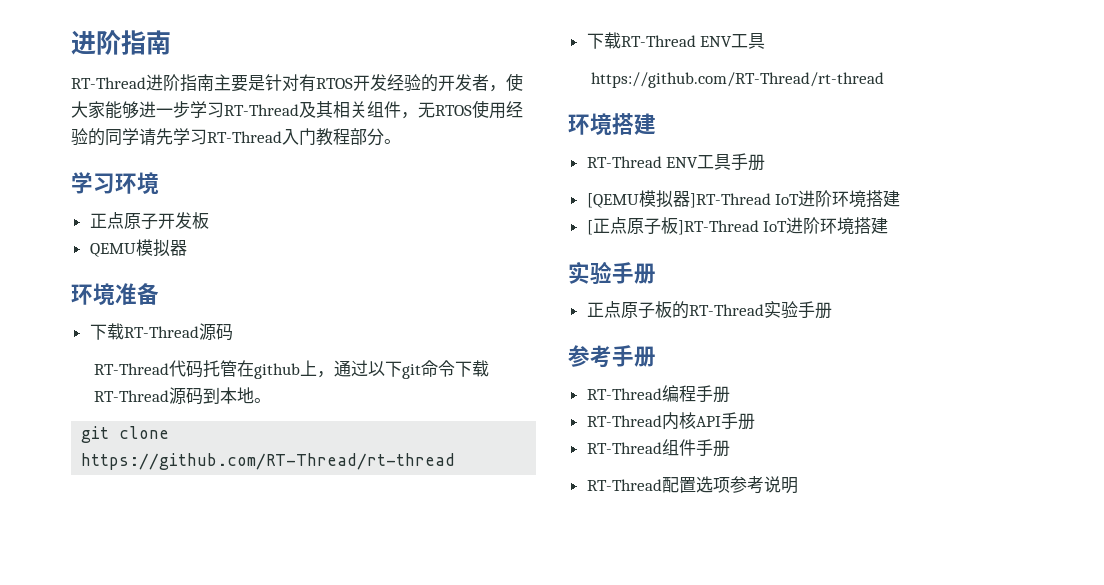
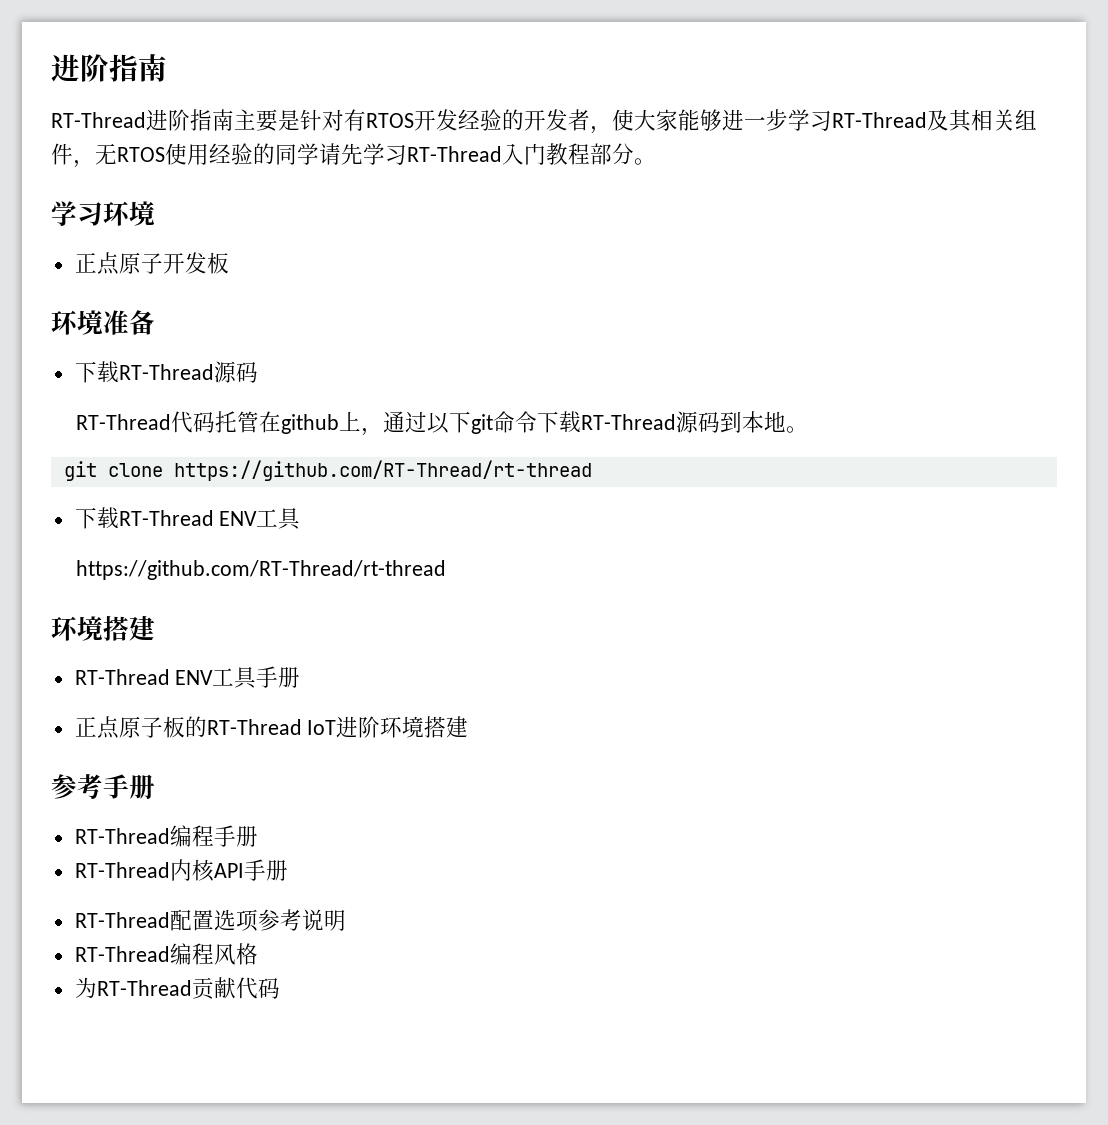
- QEMU模拟器
- [QEMU模拟器]RT-Thread IoT进阶环境搭建
- [正点原子板]RT-Thread IoT进阶环境搭建
- 实验手册
- 正点原子板的RT-Thread实验手册
+ 正点原子板的RT-Thread IoT进阶环境搭建
- RT-Thread组件手册
+ RT-Thread编程风格
+ 为RT-Thread贡献代码

